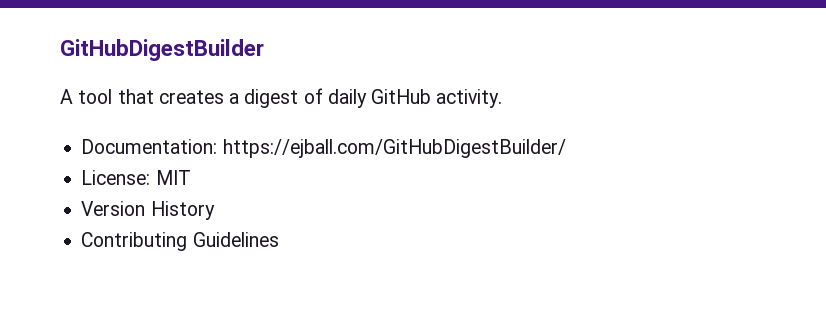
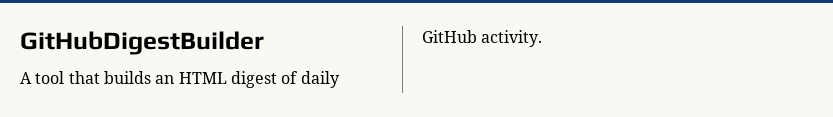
- A tool that creates a digest of daily GitHub activity.
+ A tool that builds an HTML digest of daily GitHub activity.
- Documentation: https://ejball.com/GitHubDigestBuilder/
- License: MIT
- Version History
- Contributing Guidelines

